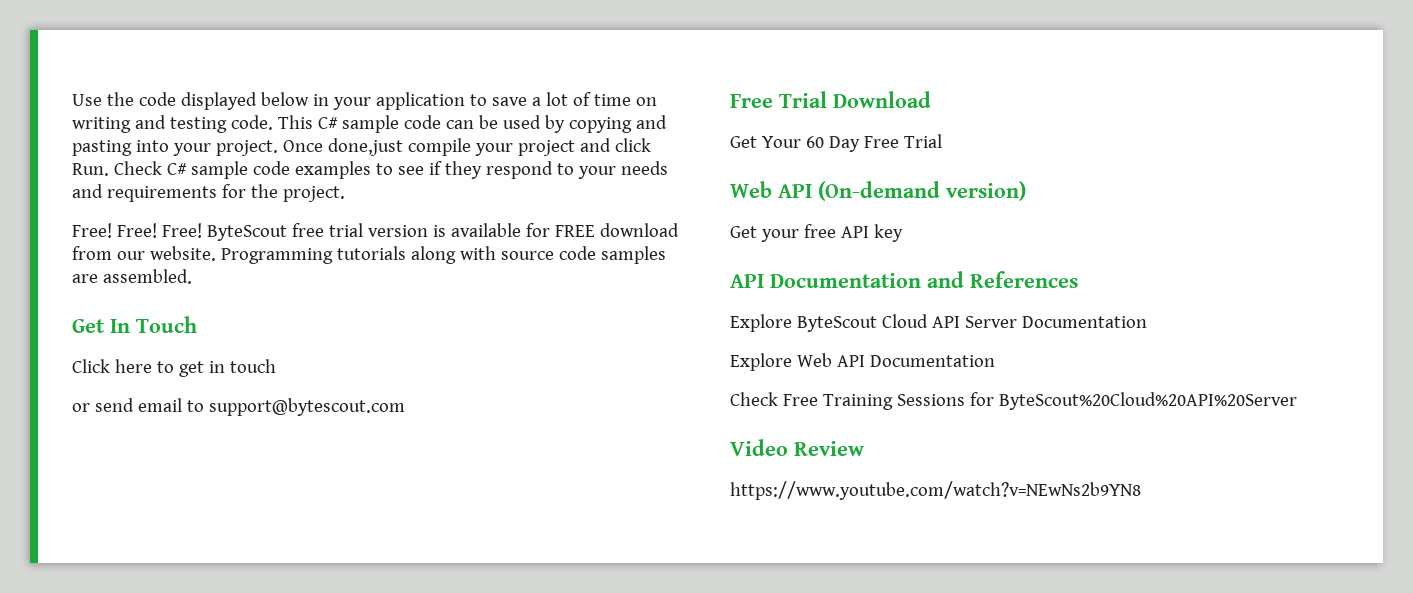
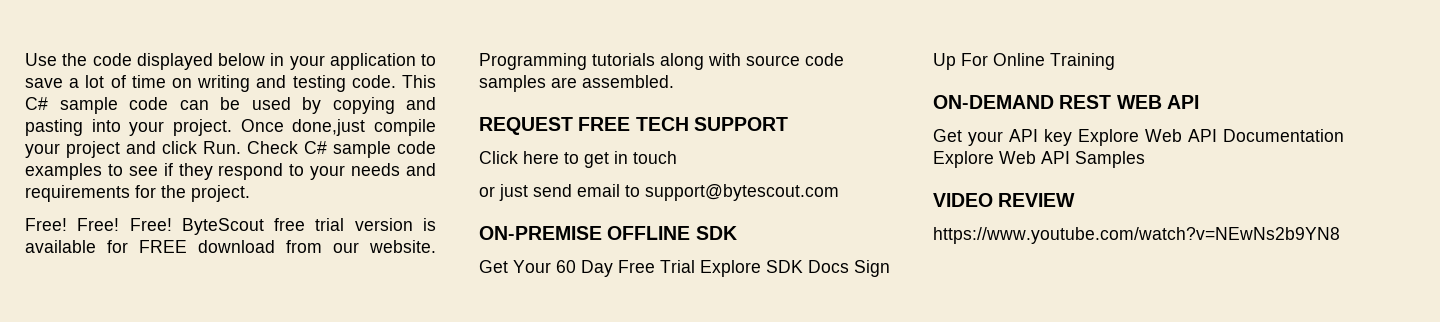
- Get In Touch
+ REQUEST FREE TECH SUPPORT
- or send email to support@bytescout.com
+ or just send email to support@bytescout.com
- Free Trial Download
+ ON-PREMISE OFFLINE SDK
- Get Your 60 Day Free Trial
- Web API (On-demand version)
+ Get Your 60 Day Free Trial Explore SDK Docs Sign Up For Online Training
+ ON-DEMAND REST WEB API
- Get your free API key
- API Documentation and References
- Explore ByteScout Cloud API Server Documentation
- Explore Web API Documentation
- Check Free Training Sessions for ByteScout%20Cloud%20API%20Server
- Video Review
+ Get your API key Explore Web API Documentation Explore Web API Samples
+ VIDEO REVIEW

